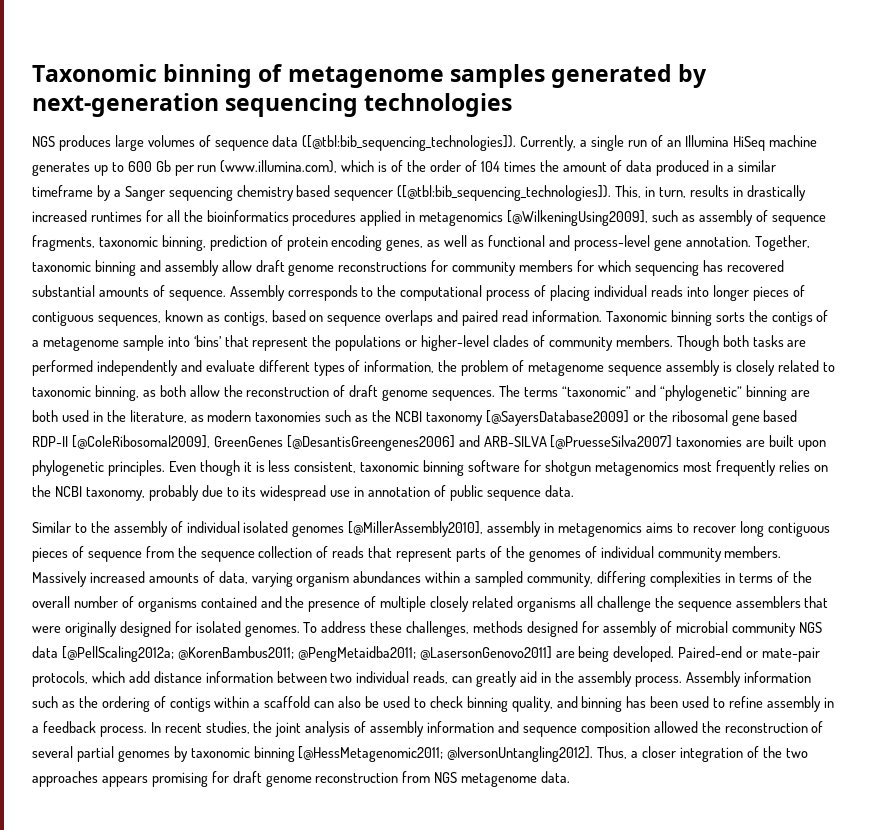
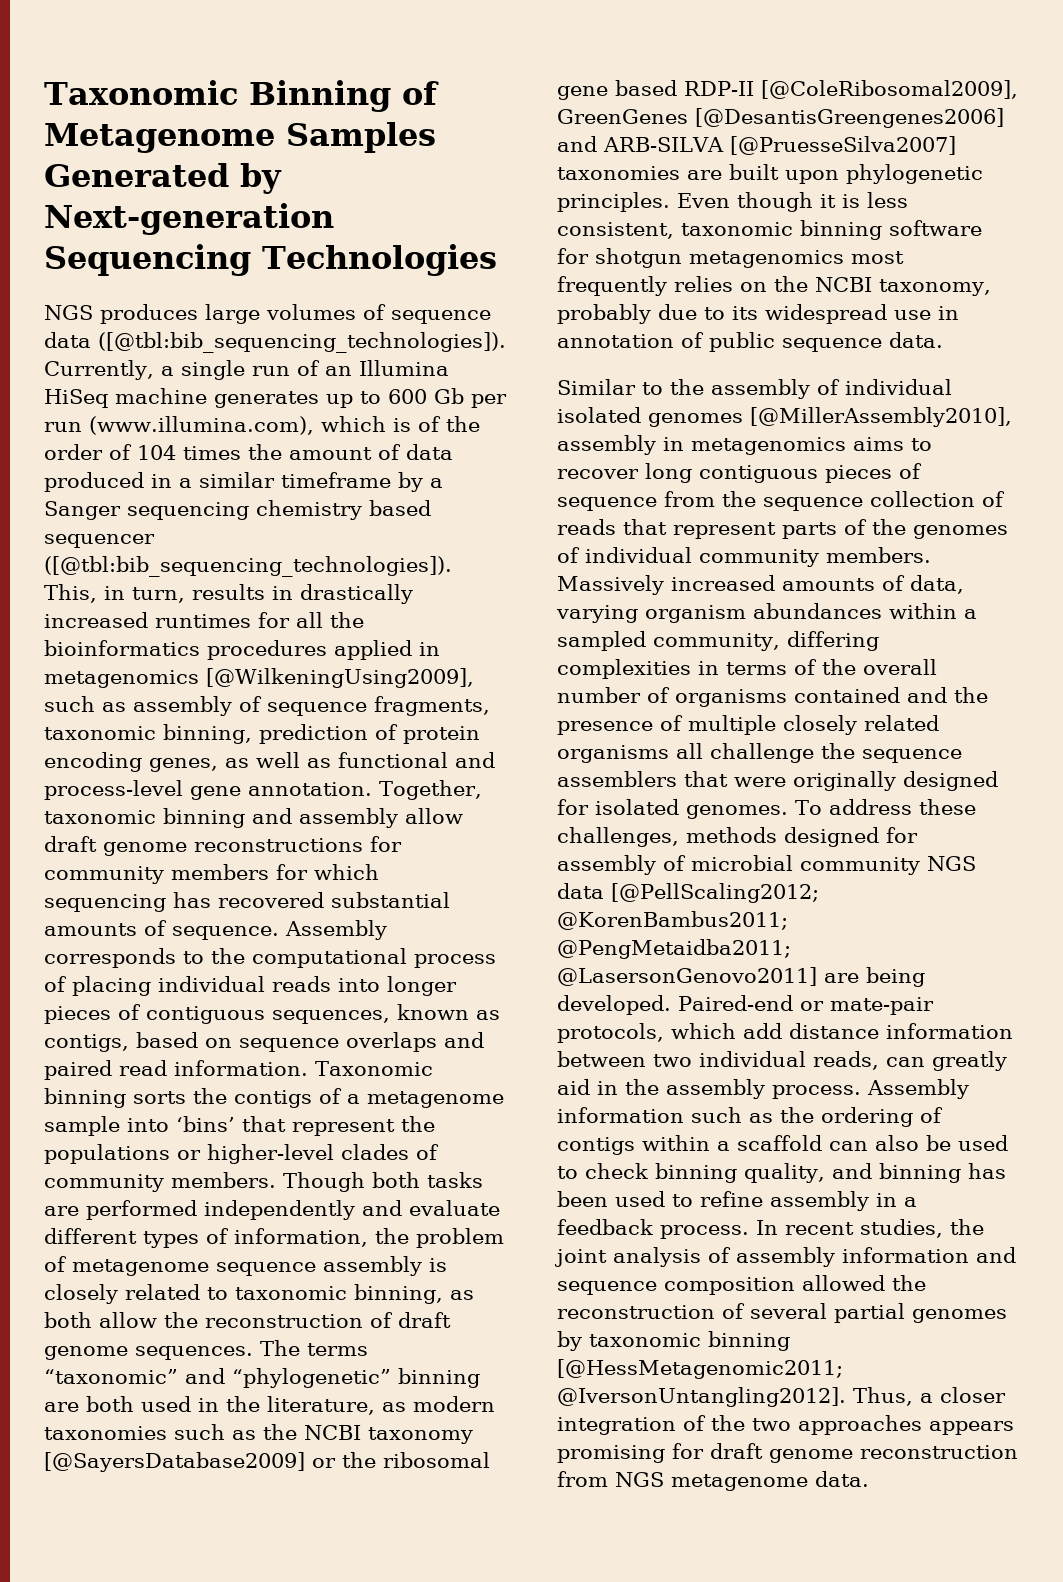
- Taxonomic binning of metagenome samples generated by next-generation sequencing technologies
+ Taxonomic Binning of Metagenome Samples Generated by Next-generation Sequencing Technologies
- To address these challenges, methods designed for assembly of microbial community NGS data [@PellScaling2012a; @KorenBambus2011; @PengMetaidba2011; @LasersonGenovo2011] are being developed.
+ To address these challenges, methods designed for assembly of microbial community NGS data [@PellScaling2012; @KorenBambus2011; @PengMetaidba2011; @LasersonGenovo2011] are being developed.

